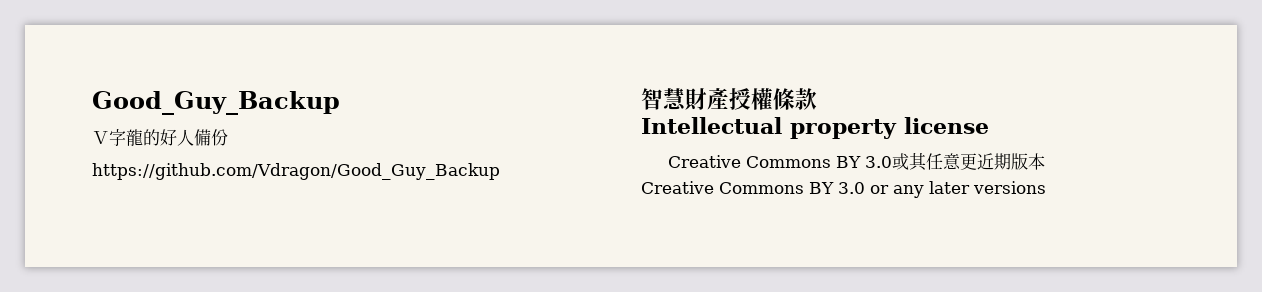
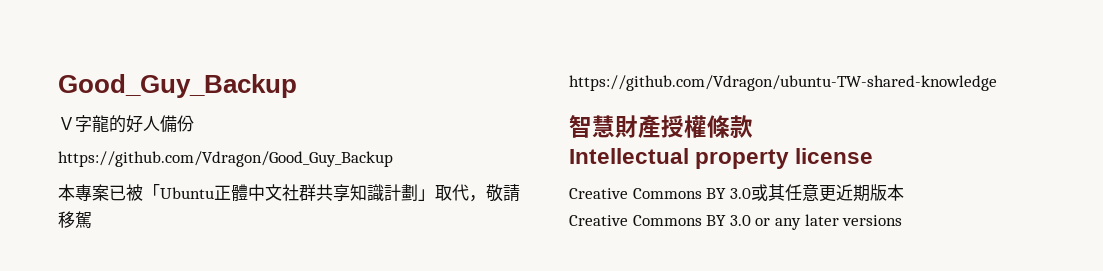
+ 本專案已被「Ubuntu正體中文社群共享知識計劃」取代，敬請移駕
+ https://github.com/Vdragon/ubuntu-TW-shared-knowledge

